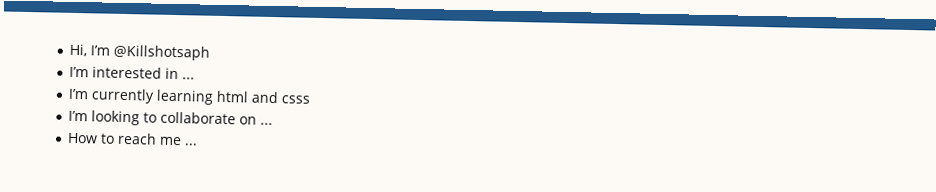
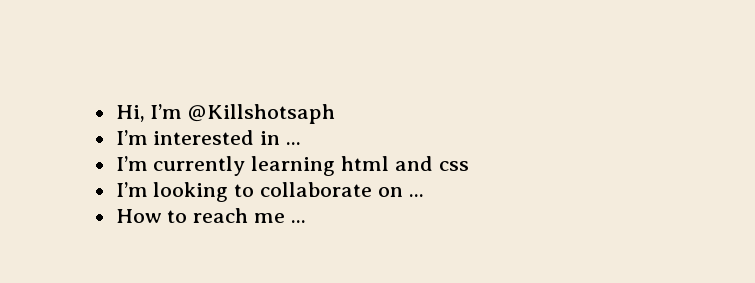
- I’m currently learning html and csss
+ I’m currently learning html and css

